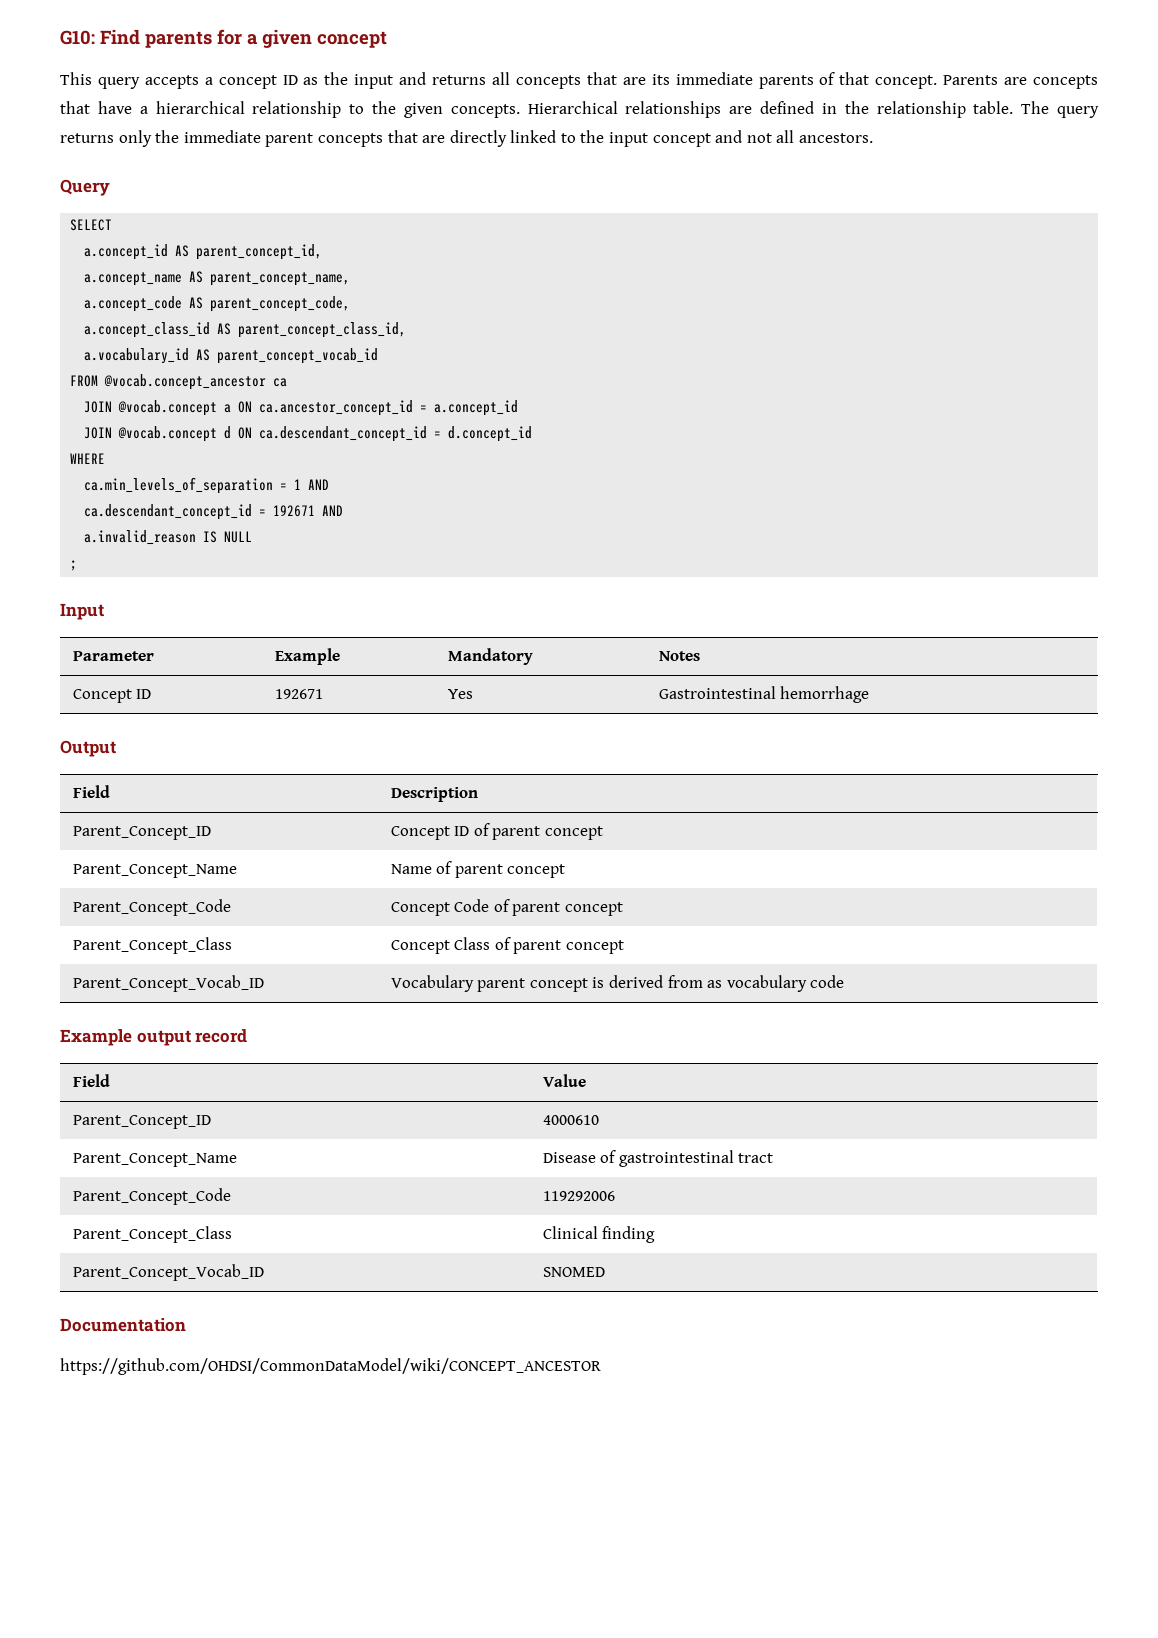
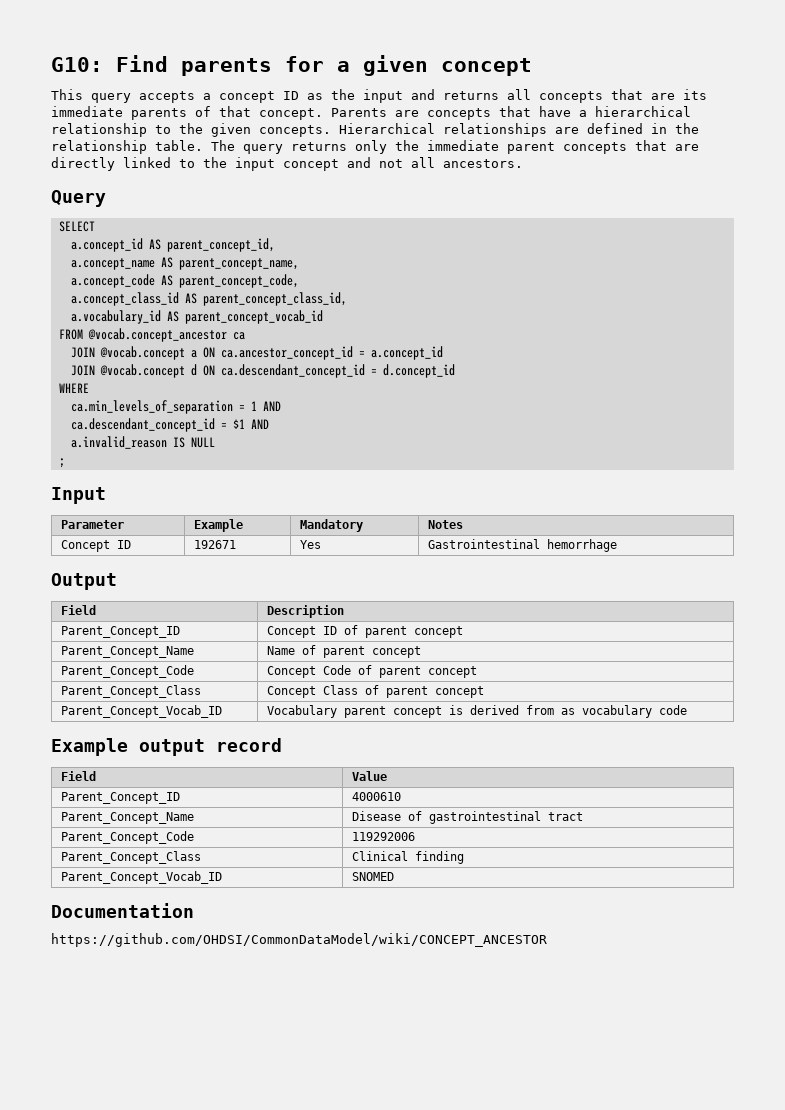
- ca.descendant_concept_id = 192671 AND
+ ca.descendant_concept_id = $1 AND

